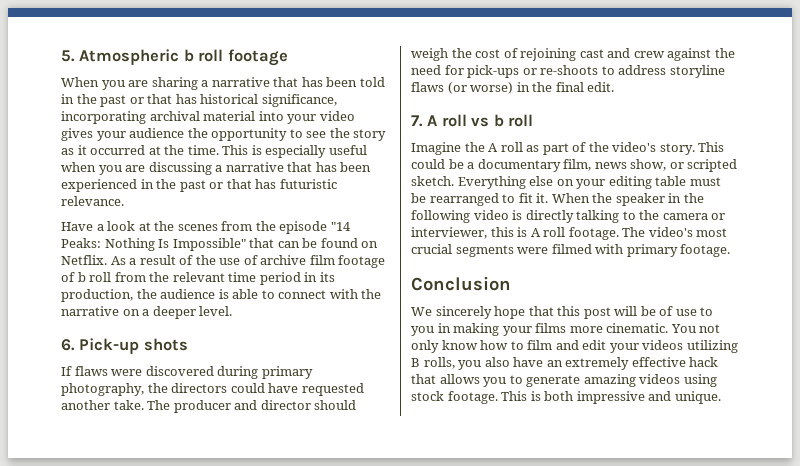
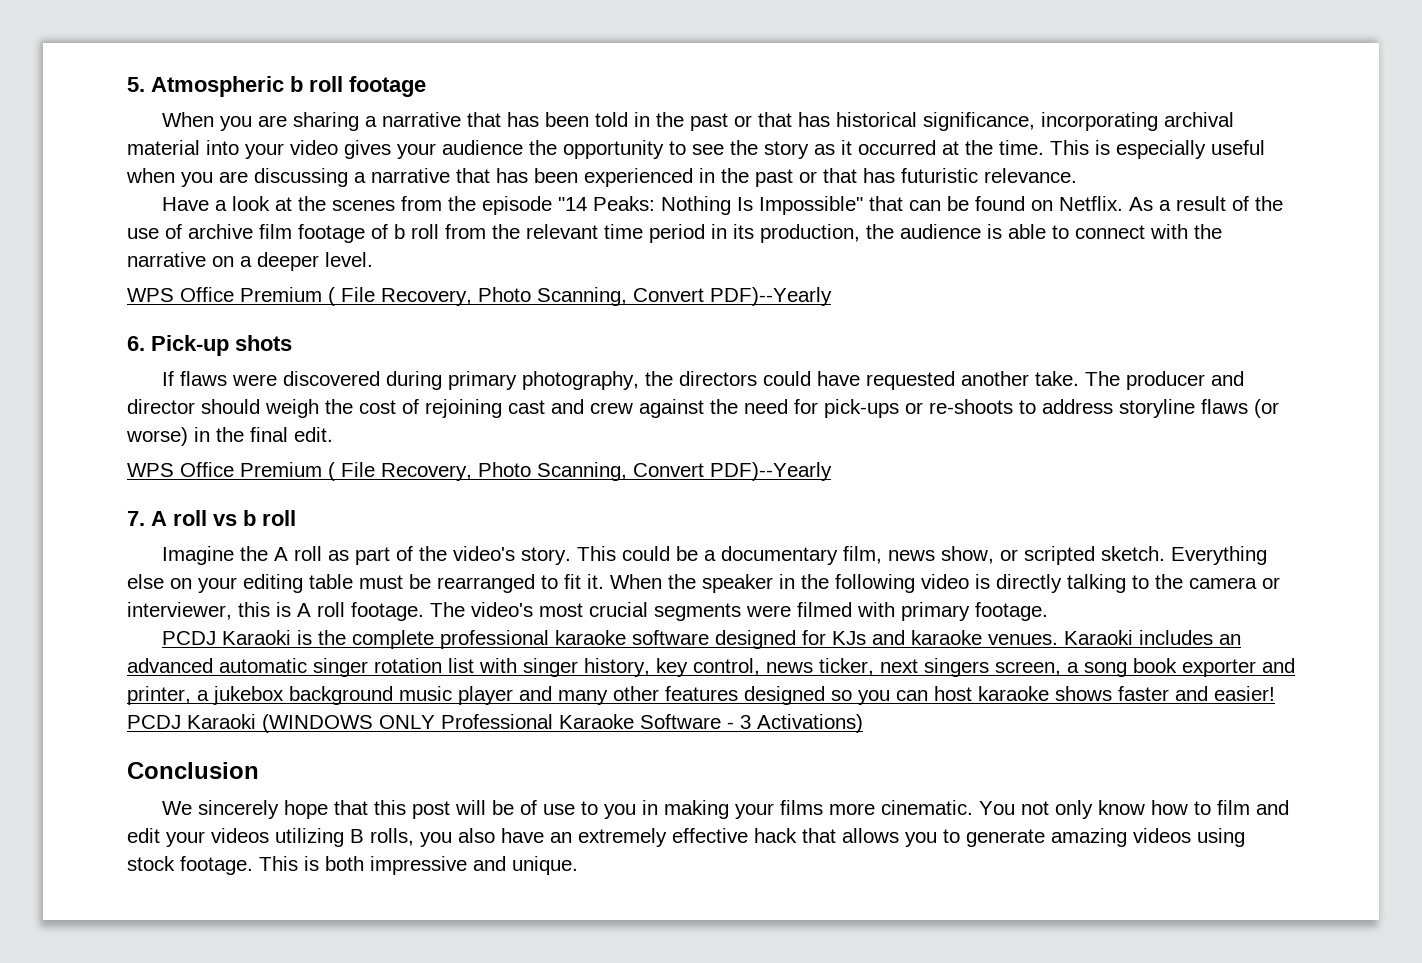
  As a result of the use of archive film footage of b roll from the relevant time period in its production, the audience is able to connect with the narrative on a deeper level.
+ WPS Office Premium ( File Recovery, Photo Scanning, Convert PDF)--Yearly
  The producer and director should weigh the cost of rejoining cast and crew against the need for pick-ups or re-shoots to address storyline flaws (or worse) in the final edit.
+ WPS Office Premium ( File Recovery, Photo Scanning, Convert PDF)--Yearly
+ PCDJ Karaoki is the complete professional karaoke software designed for KJs and karaoke venues. Karaoki includes an advanced automatic singer rotation list with singer history, key control, news ticker, next singers screen, a song book exporter and printer, a jukebox background music player and many other features designed so you can host karaoke shows faster and easier! PCDJ Karaoki (WINDOWS ONLY Professional Karaoke Software - 3 Activations)

